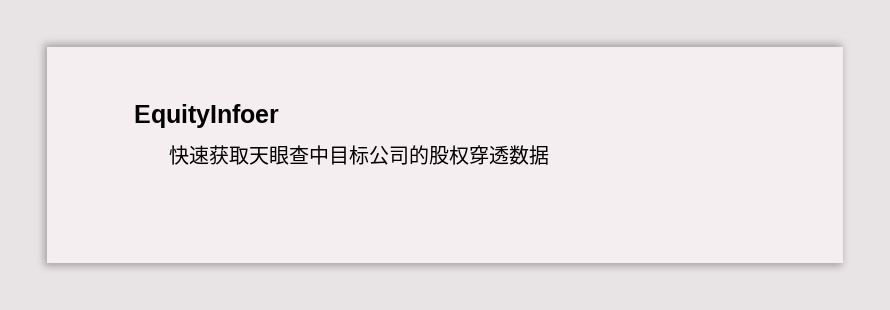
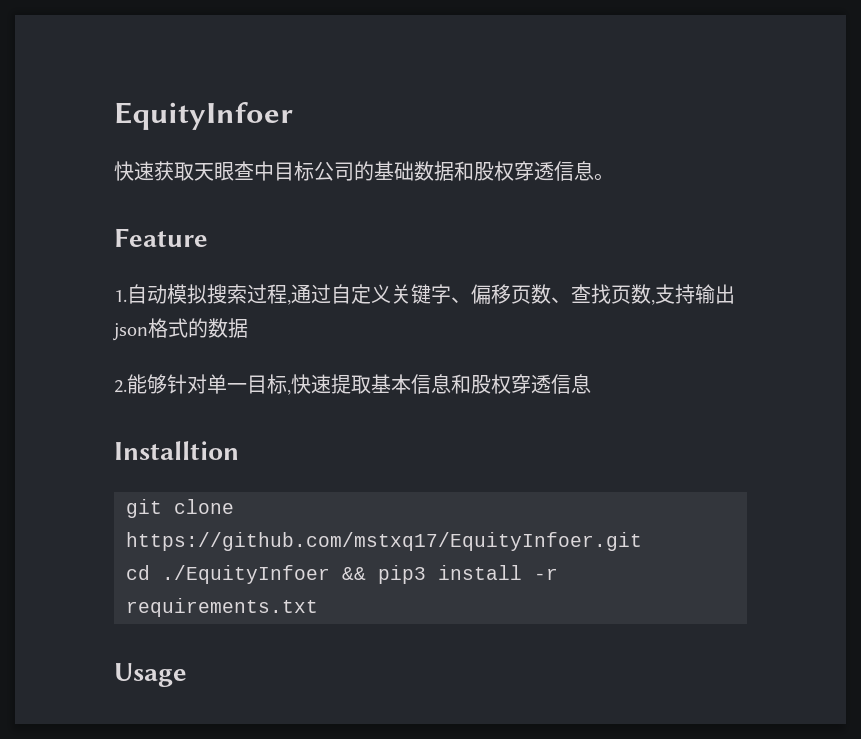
- 快速获取天眼查中目标公司的股权穿透数据
+ 快速获取天眼查中目标公司的基础数据和股权穿透信息。
+ Feature
+ 1.自动模拟搜索过程,通过自定义关键字、偏移页数、查找页数,支持输出json格式的数据
+ 2.能够针对单一目标,快速提取基本信息和股权穿透信息
+ Installtion
+ git clone https://github.com/mstxq17/EquityInfoer.git
+ cd ./EquityInfoer && pip3 install -r requirements.txt
+ Usage

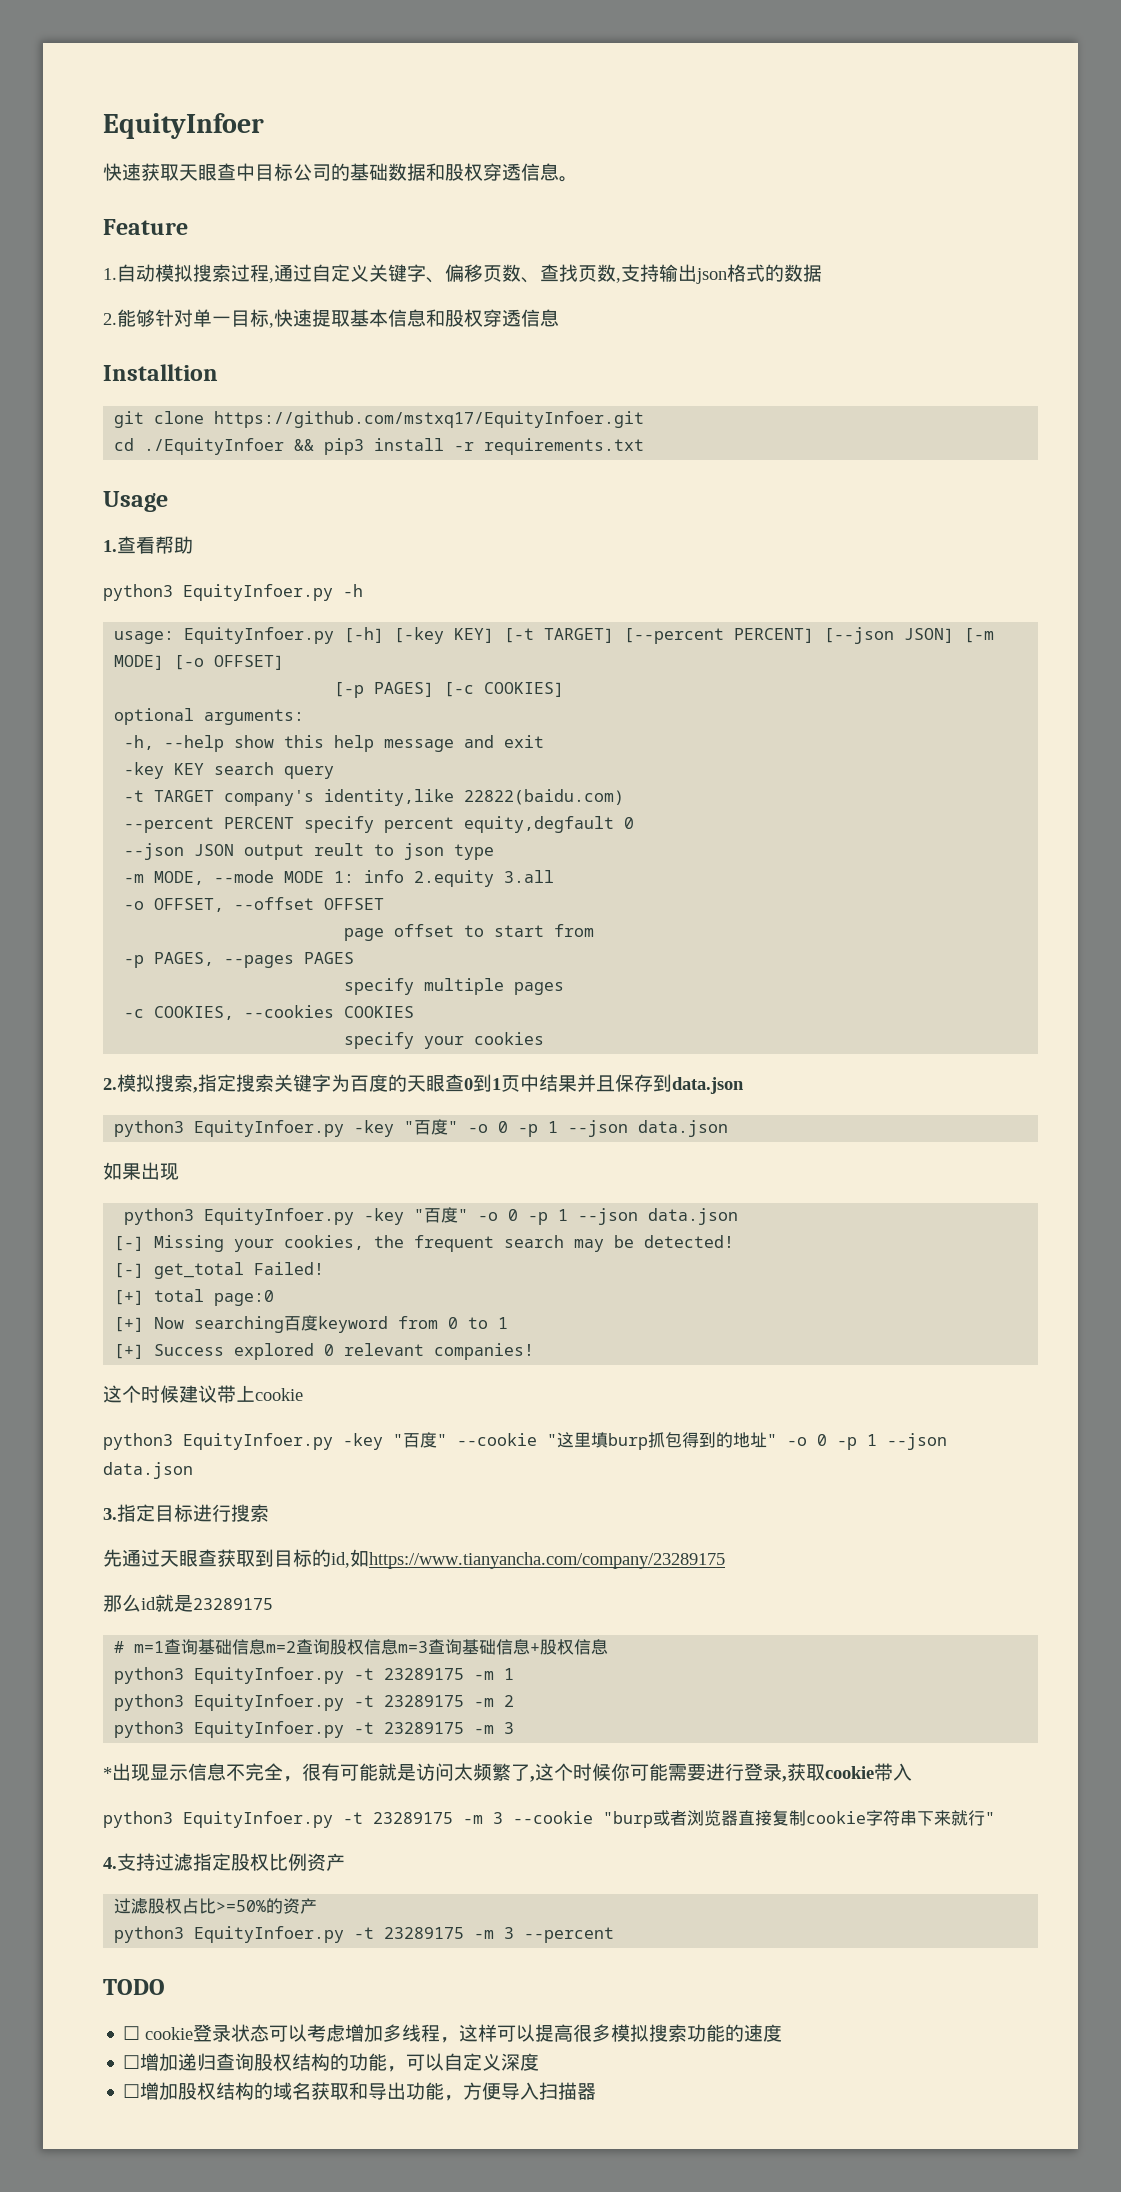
+ 1.查看帮助
+ python3 EquityInfoer.py -h
+ usage: EquityInfoer.py [-h] [-key KEY] [-t TARGET] [--percent PERCENT] [--json JSON] [-m MODE] [-o OFFSET]
+ [-p PAGES] [-c COOKIES]
+ optional arguments:
+ -h, --help show this help message and exit
+ -key KEY search query
+ -t TARGET company's identity,like 22822(baidu.com)
+ --percent PERCENT specify percent equity,degfault 0
+ --json JSON output reult to json type
+ -m MODE, --mode MODE 1: info 2.equity 3.all
+ -o OFFSET, --offset OFFSET
+ page offset to start from
+ -p PAGES, --pages PAGES
+ specify multiple pages
+ -c COOKIES, --cookies COOKIES
+ specify your cookies
+ 2.模拟搜索,指定搜索关键字为百度的天眼查0到1页中结果并且保存到data.json
+ python3 EquityInfoer.py -key "百度" -o 0 -p 1 --json data.json
+ 如果出现
+ python3 EquityInfoer.py -key "百度" -o 0 -p 1 --json data.json
+ [-] Missing your cookies, the frequent search may be detected!
+ [-] get_total Failed!
+ [+] total page:0
+ [+] Now searching百度keyword from 0 to 1
+ [+] Success explored 0 relevant companies!
+ 这个时候建议带上cookie
+ python3 EquityInfoer.py -key "百度" --cookie "这里填burp抓包得到的地址" -o 0 -p 1 --json data.json
+ 3.指定目标进行搜索
+ 先通过天眼查获取到目标的id,如https://www.tianyancha.com/company/23289175
+ 那么id就是23289175
+ # m=1查询基础信息m=2查询股权信息m=3查询基础信息+股权信息
+ python3 EquityInfoer.py -t 23289175 -m 1
+ python3 EquityInfoer.py -t 23289175 -m 2
+ python3 EquityInfoer.py -t 23289175 -m 3
+ *出现显示信息不完全，很有可能就是访问太频繁了,这个时候你可能需要进行登录,获取cookie带入
+ python3 EquityInfoer.py -t 23289175 -m 3 --cookie "burp或者浏览器直接复制cookie字符串下来就行"
+ 4.支持过滤指定股权比例资产
+ 过滤股权占比>=50%的资产
+ python3 EquityInfoer.py -t 23289175 -m 3 --percent
+ TODO
+ ☐ cookie登录状态可以考虑增加多线程，这样可以提高很多模拟搜索功能的速度
+ ☐增加递归查询股权结构的功能，可以自定义深度
+ ☐增加股权结构的域名获取和导出功能，方便导入扫描器

